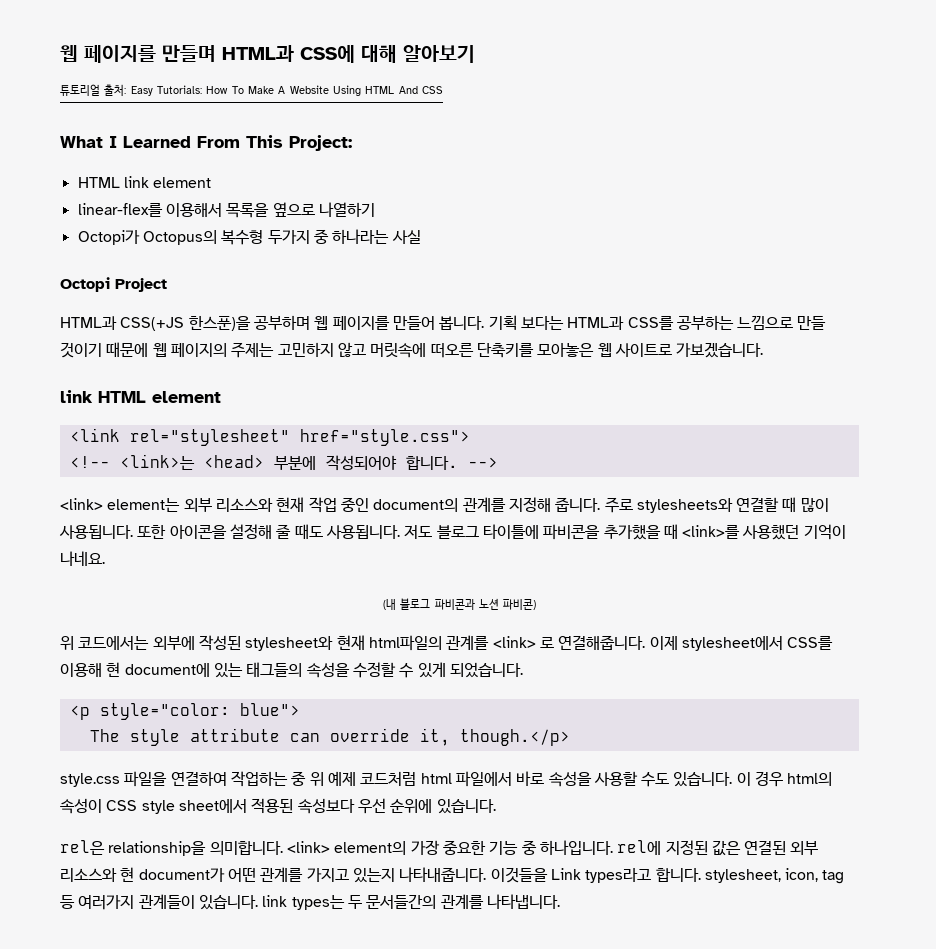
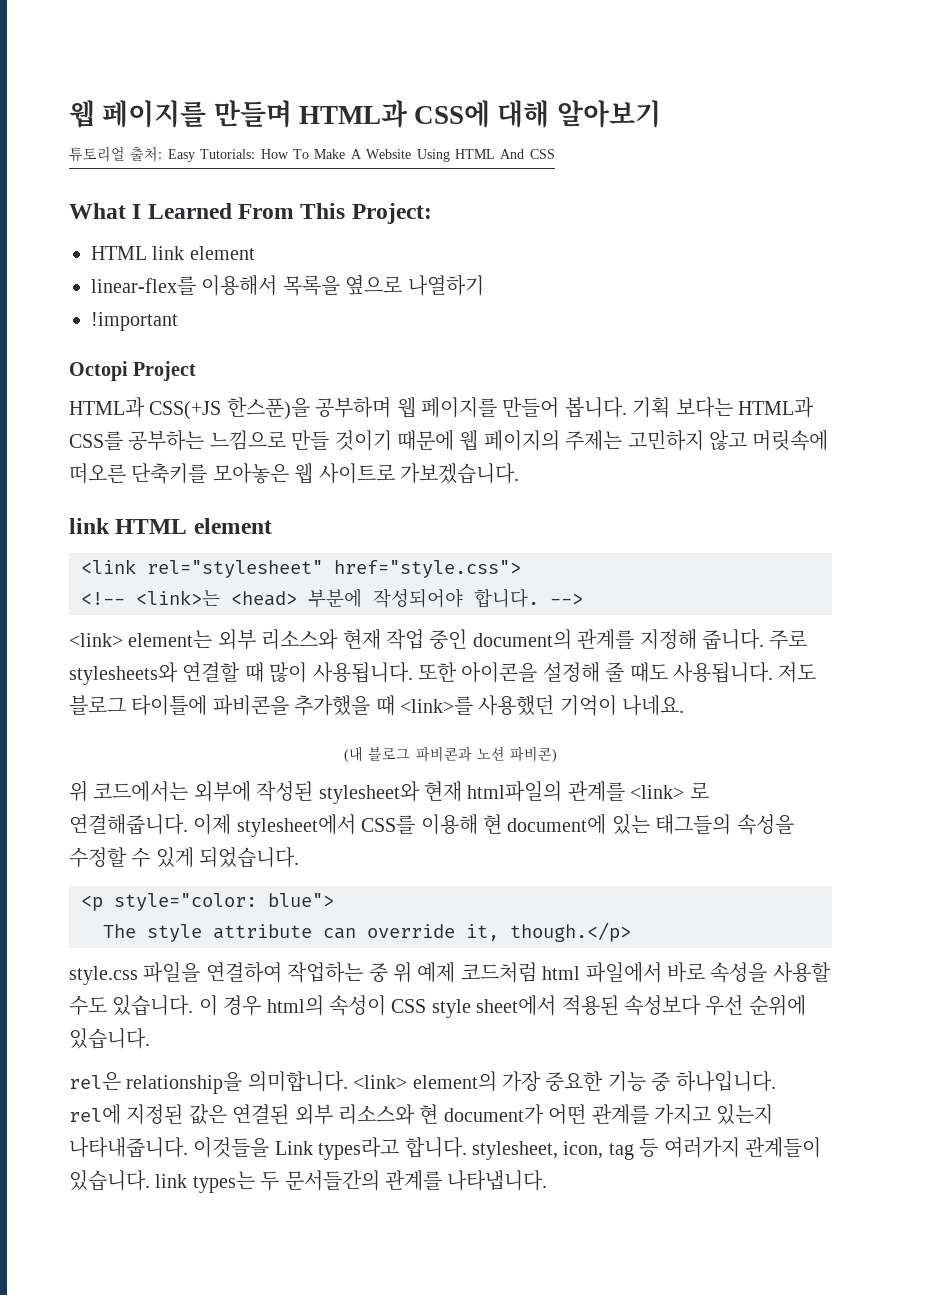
- Octopi가 Octopus의 복수형 두가지 중 하나라는 사실
+ !important

